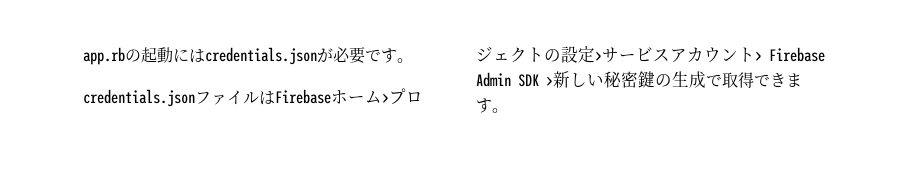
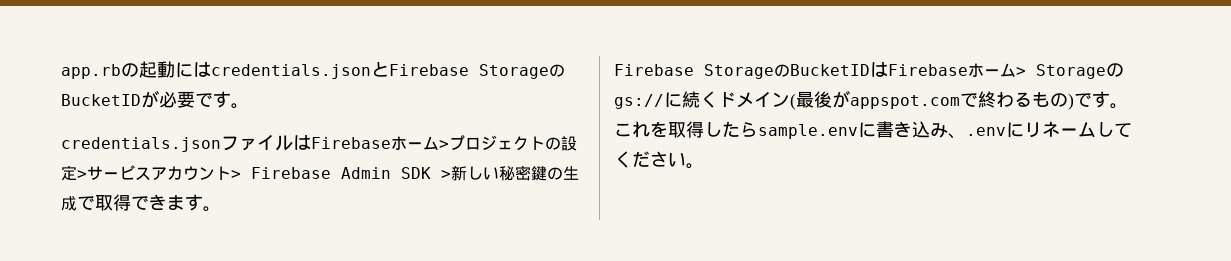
- app.rbの起動にはcredentials.jsonが必要です。
+ app.rbの起動にはcredentials.jsonとFirebase StorageのBucketIDが必要です。
+ Firebase StorageのBucketIDはFirebaseホーム> Storageのgs://に続くドメイン(最後がappspot.comで終わるもの)です。これを取得したらsample.envに書き込み、.envにリネームしてください。

